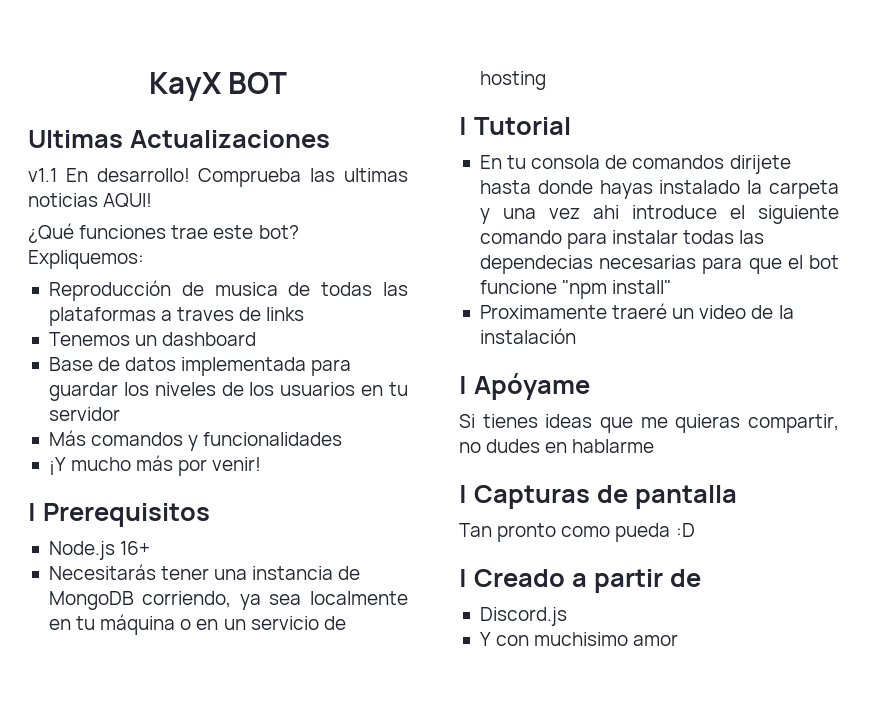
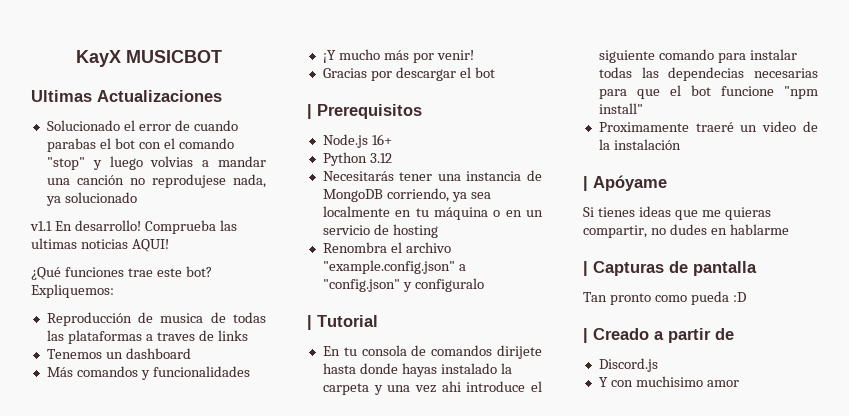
- KayX BOT
+ KayX MUSICBOT
+ Solucionado el error de cuando parabas el bot con el comando "stop" y luego volvias a mandar una canción no reprodujese nada, ya solucionado
- Base de datos implementada para guardar los niveles de los usuarios en tu servidor
+ Gracias por descargar el bot
+ Python 3.12
+ Renombra el archivo "example.config.json" a "config.json" y configuralo

